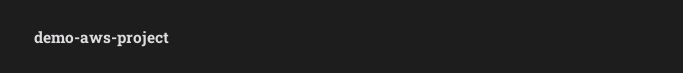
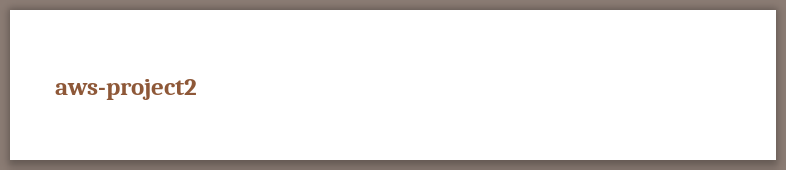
- demo-aws-project
+ aws-project2

